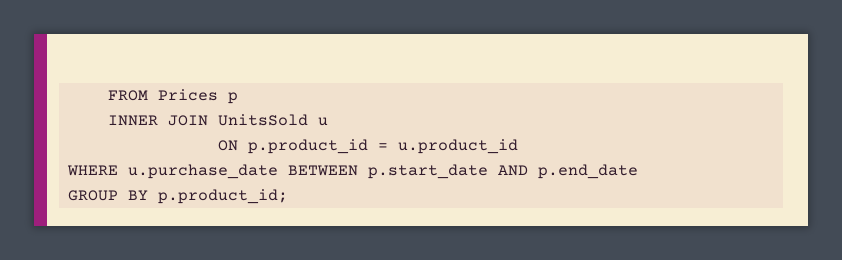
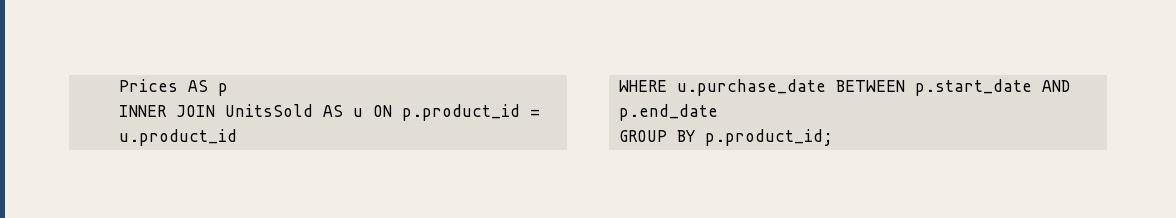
- FROM Prices p
+ Prices AS p
- INNER JOIN UnitsSold u
- ON p.product_id = u.product_id
+ INNER JOIN UnitsSold AS u ON p.product_id = u.product_id

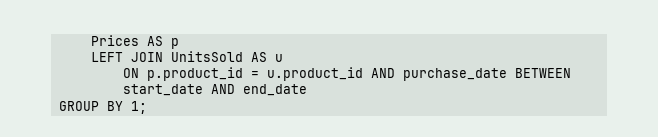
- INNER JOIN UnitsSold AS u ON p.product_id = u.product_id
- WHERE u.purchase_date BETWEEN p.start_date AND p.end_date
+ LEFT JOIN UnitsSold AS u
+ ON p.product_id = u.product_id AND purchase_date BETWEEN start_date AND end_date
- GROUP BY p.product_id;
+ GROUP BY 1;

